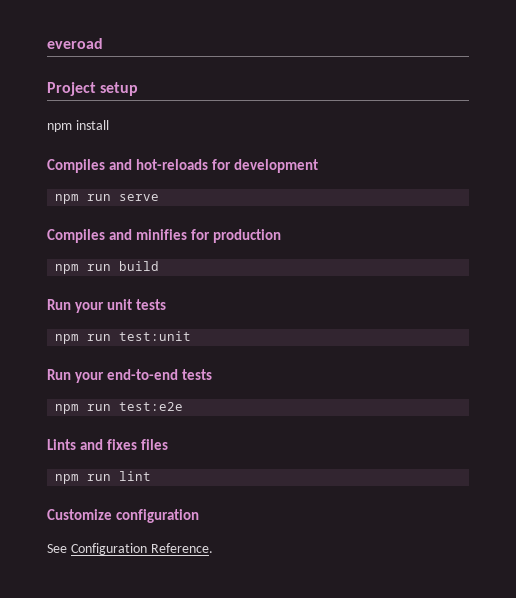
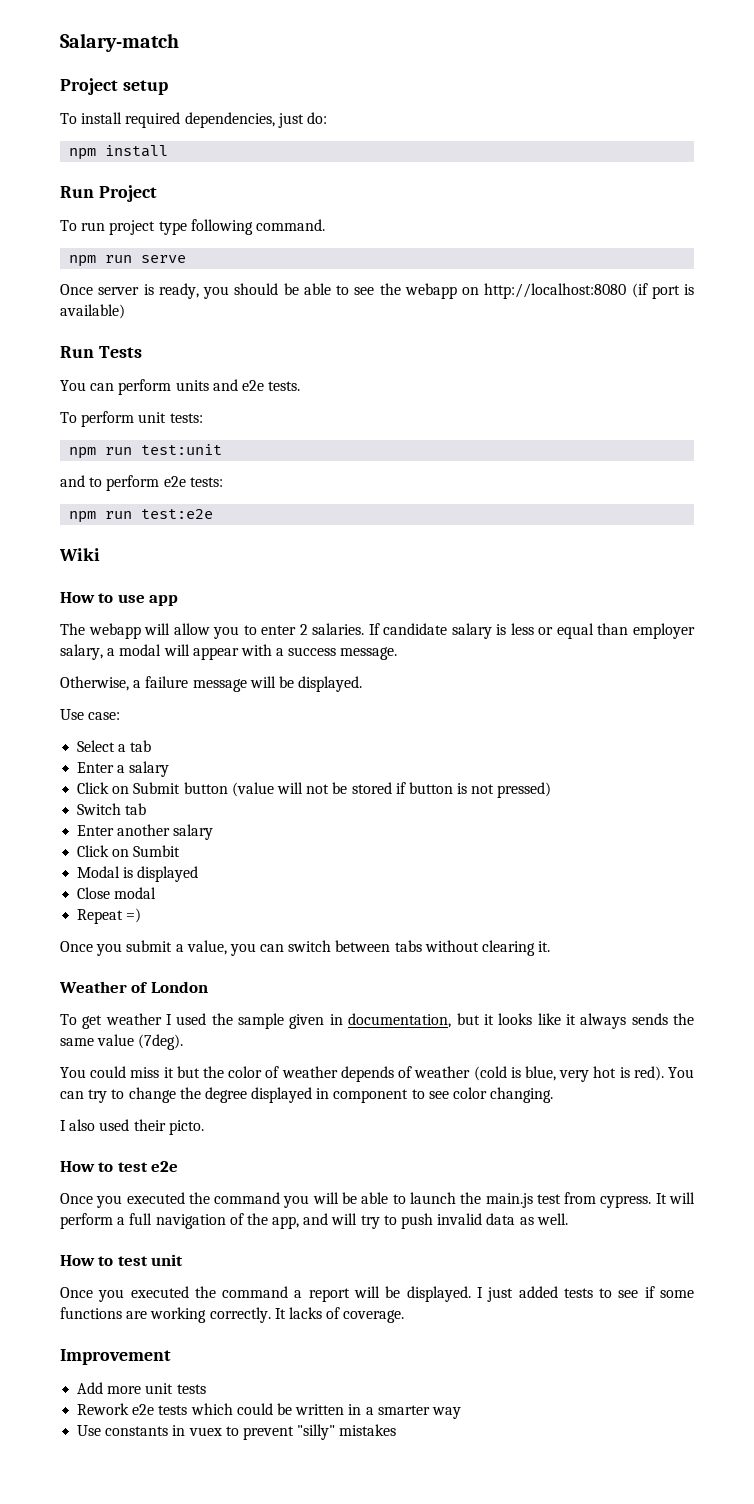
- everoad
+ Salary-match
+ To install required dependencies, just do:
  npm install
- Compiles and hot-reloads for development
+ Run Project
+ To run project type following command.
  npm run serve
- Compiles and minifies for production
- npm run build
- Run your unit tests
+ Once server is ready, you should be able to see the webapp on http://localhost:8080 (if port is available)
+ Run Tests
+ You can perform units and e2e tests.
+ To perform unit tests:
  npm run test:unit
- Run your end-to-end tests
+ and to perform e2e tests:
  npm run test:e2e
- Lints and fixes files
- npm run lint
- Customize configuration
- See Configuration Reference.
+ Wiki
+ How to use app
+ The webapp will allow you to enter 2 salaries. If candidate salary is less or equal than employer salary, a modal will appear with a success message.
+ Otherwise, a failure message will be displayed.
+ Use case:
+ Select a tab
+ Enter a salary
+ Click on Submit button (value will not be stored if button is not pressed)
+ Switch tab
+ Enter another salary
+ Click on Sumbit
+ Modal is displayed
+ Close modal
+ Repeat =)
+ Once you submit a value, you can switch between tabs without clearing it.
+ Weather of London
+ To get weather I used the sample given in documentation, but it looks like it always sends the same value (7deg).
+ You could miss it but the color of weather depends of weather (cold is blue, very hot is red). You can try to change the degree displayed in component to see color changing.
+ I also used their picto.
+ How to test e2e
+ Once you executed the command you will be able to launch the main.js test from cypress. It will perform a full navigation of the app, and will try to push invalid data as well.
+ How to test unit
+ Once you executed the command a report will be displayed. I just added tests to see if some functions are working correctly. It lacks of coverage.
+ Improvement
+ Add more unit tests
+ Rework e2e tests which could be written in a smarter way
+ Use constants in vuex to prevent "silly" mistakes

